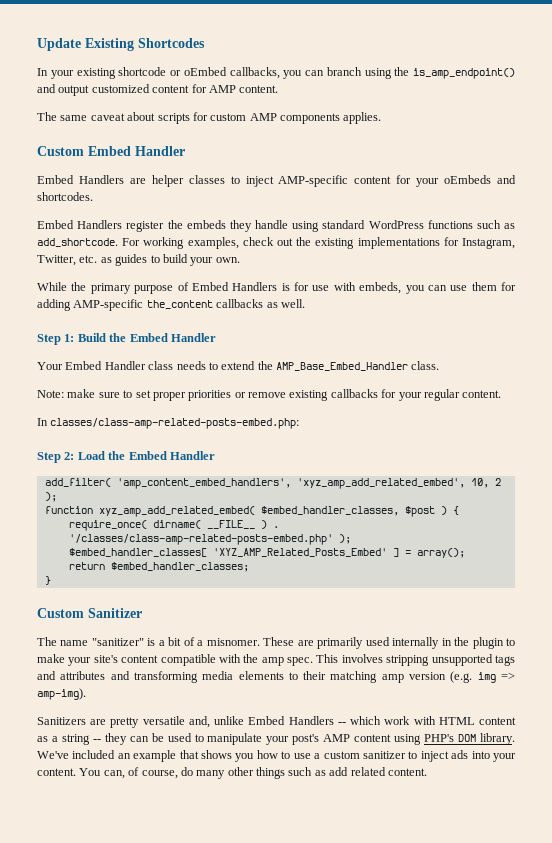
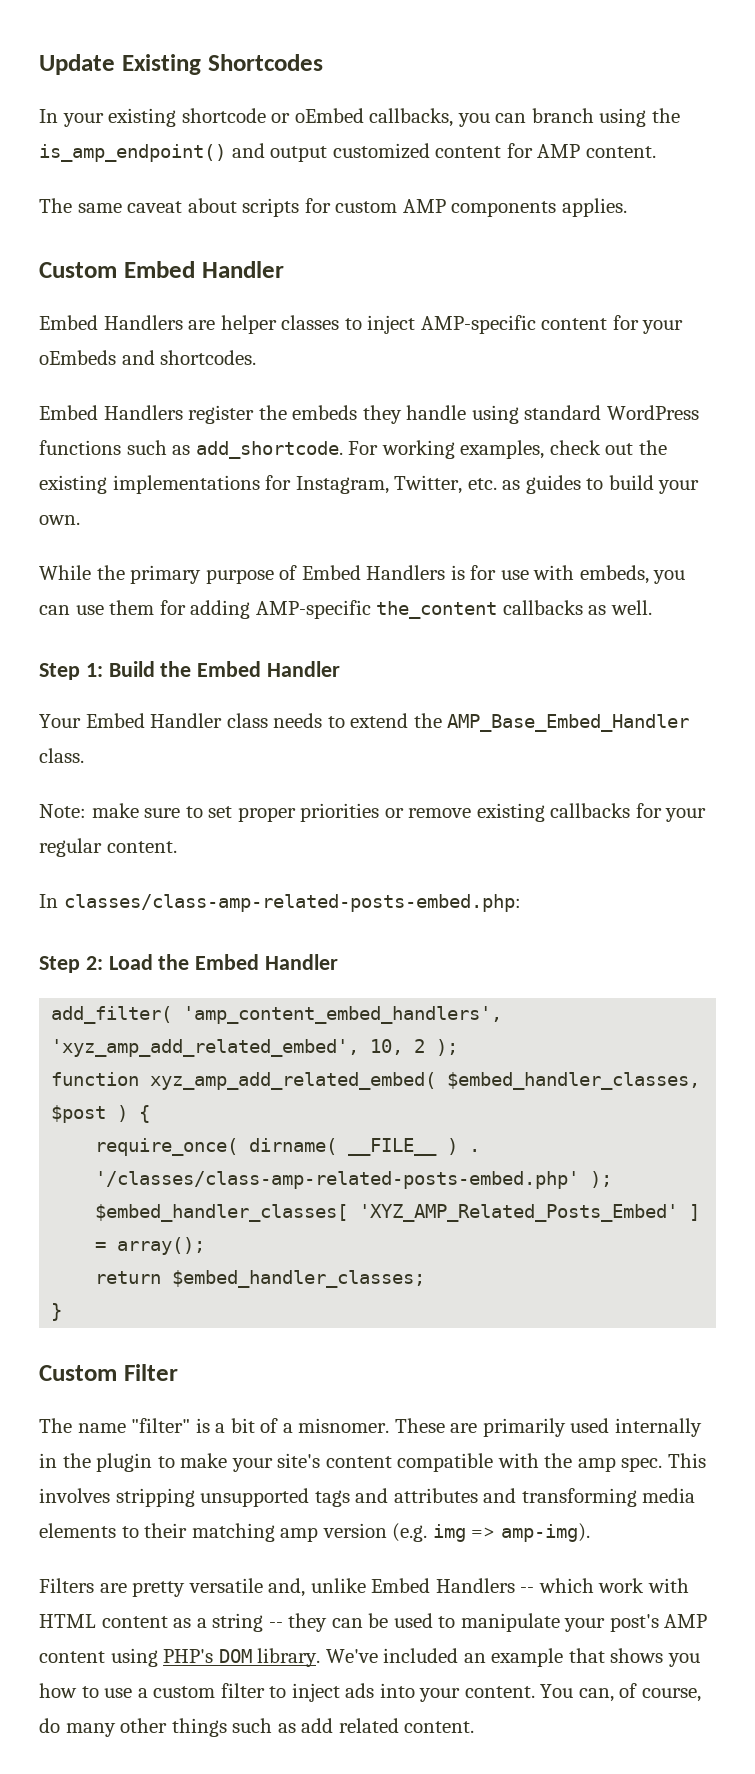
- Custom Sanitizer
+ Custom Filter
- The name "sanitizer" is a bit of a misnomer.
+ The name "filter" is a bit of a misnomer.
- Sanitizers are pretty versatile and, unlike Embed Handlers -- which work with HTML content as a string -- they can be used to manipulate your post's AMP content using PHP's DOM library.
+ Filters are pretty versatile and, unlike Embed Handlers -- which work with HTML content as a string -- they can be used to manipulate your post's AMP content using PHP's DOM library.
- We've included an example that shows you how to use a custom sanitizer to inject ads into your content.
+ We've included an example that shows you how to use a custom filter to inject ads into your content.

